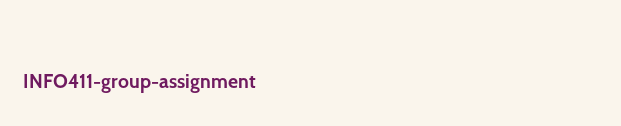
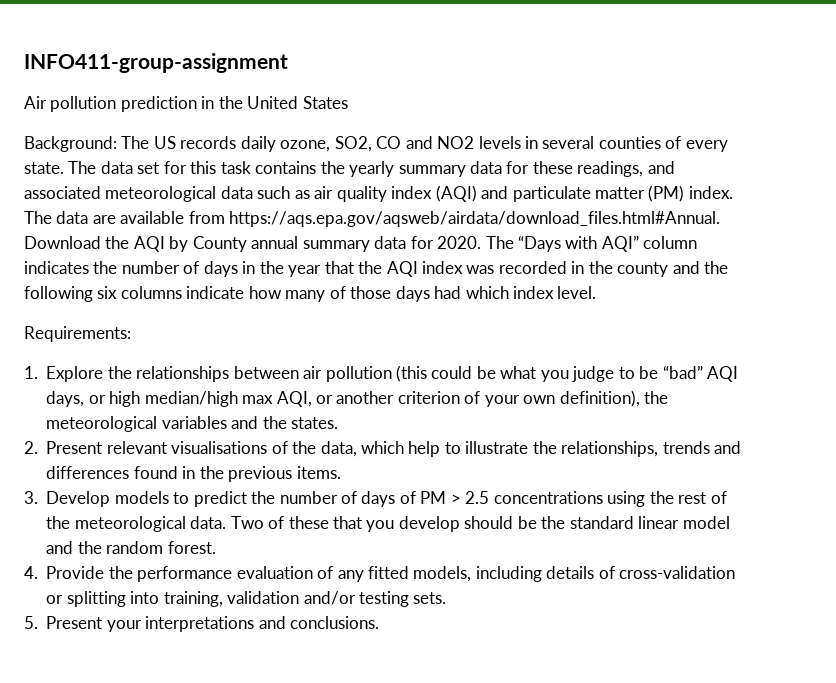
+ Air pollution prediction in the United States
+ Background: The US records daily ozone, SO2, CO and NO2 levels in several counties of every state. The data set for this task contains the yearly summary data for these readings, and associated meteorological data such as air quality index (AQI) and particulate matter (PM) index. The data are available from https://aqs.epa.gov/aqsweb/airdata/download_files.html#Annual. Download the AQI by County annual summary data for 2020. The “Days with AQI” column indicates the number of days in the year that the AQI index was recorded in the county and the following six columns indicate how many of those days had which index level.
+ Requirements:
+ 1. Explore the relationships between air pollution (this could be what you judge to be “bad” AQI days, or high median/high max AQI, or another criterion of your own definition), the meteorological variables and the states.
+ 2. Present relevant visualisations of the data, which help to illustrate the relationships, trends and differences found in the previous items.
+ 3. Develop models to predict the number of days of PM > 2.5 concentrations using the rest of the meteorological data. Two of these that you develop should be the standard linear model and the random forest.
+ 4. Provide the performance evaluation of any fitted models, including details of cross-validation or splitting into training, validation and/or testing sets.
+ 5. Present your interpretations and conclusions.

